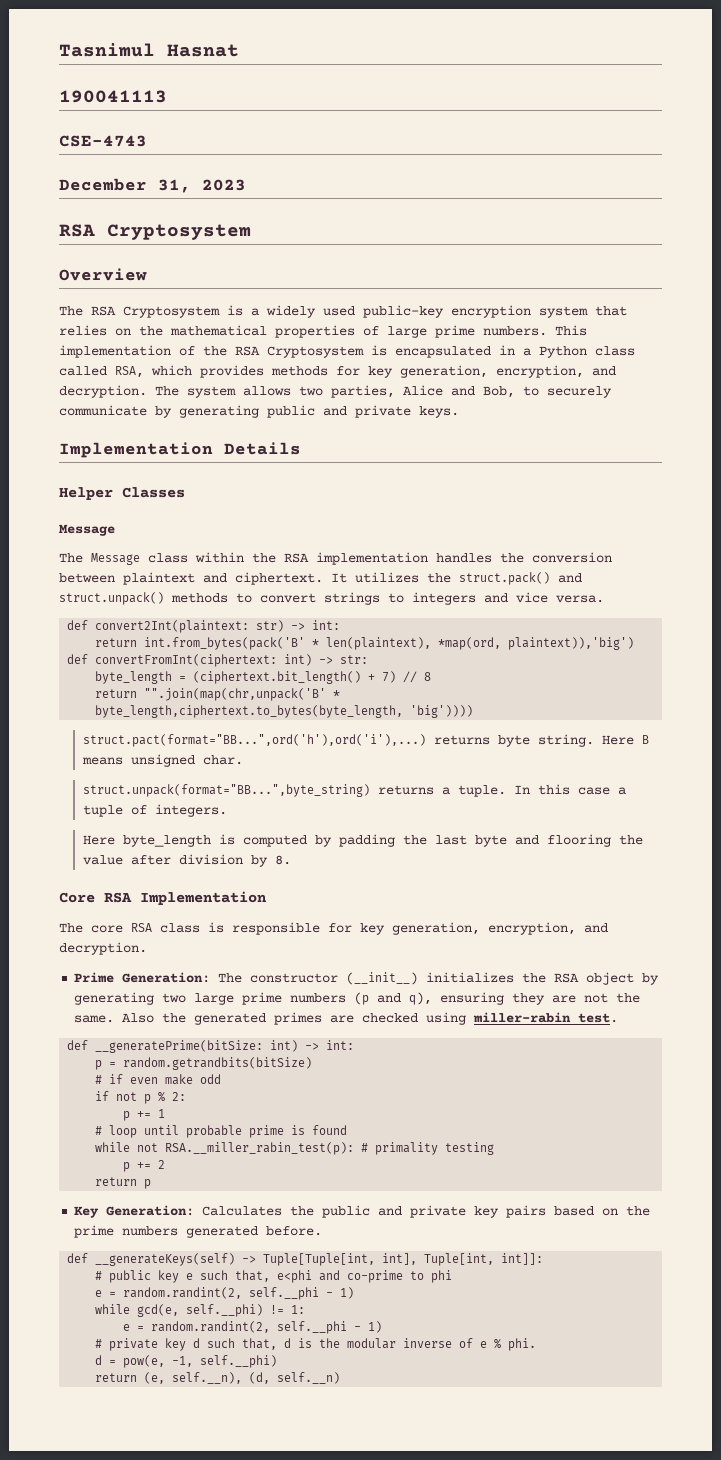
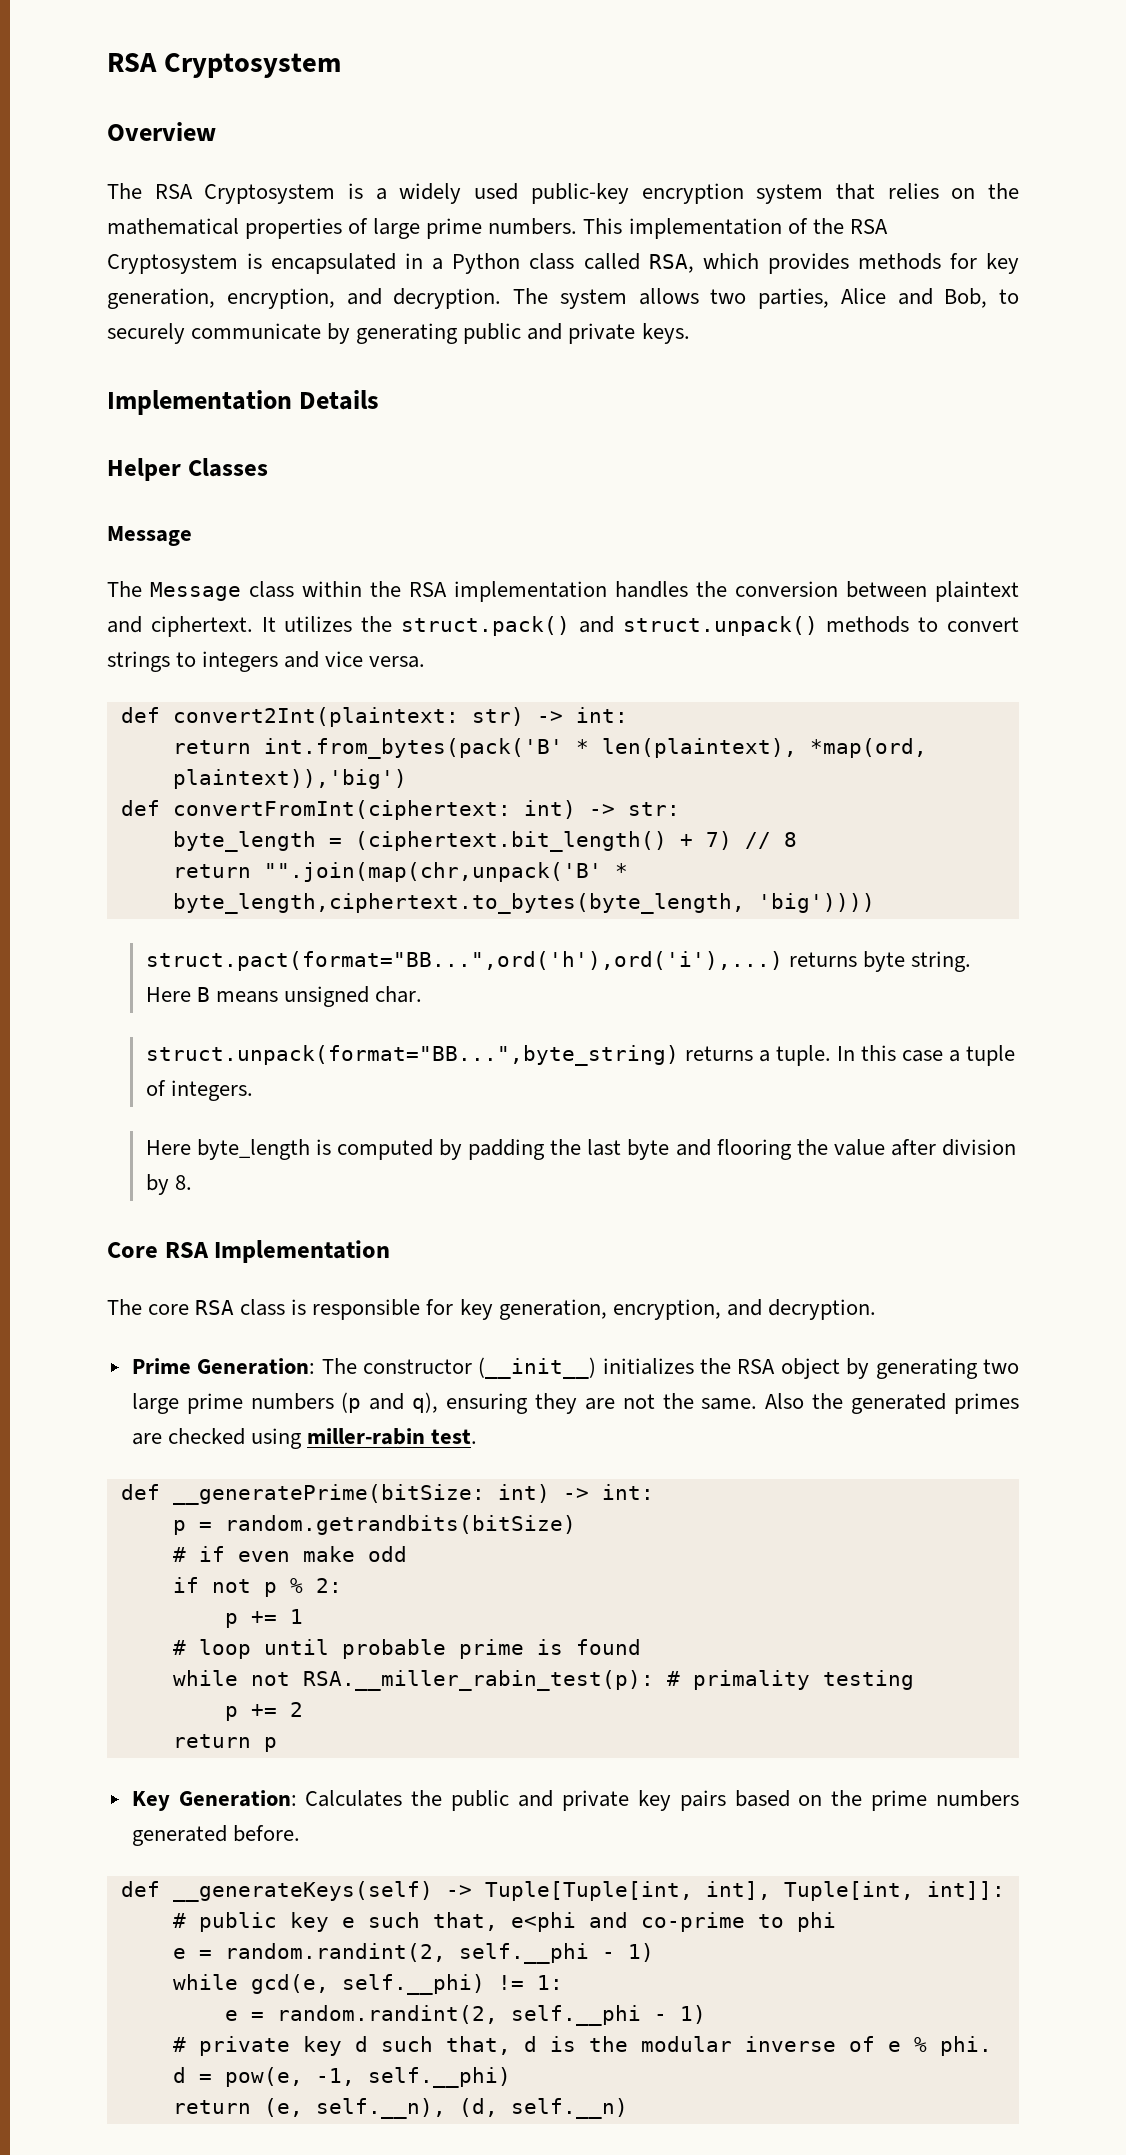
- Tasnimul Hasnat
- 190041113
- CSE-4743
- December 31, 2023

